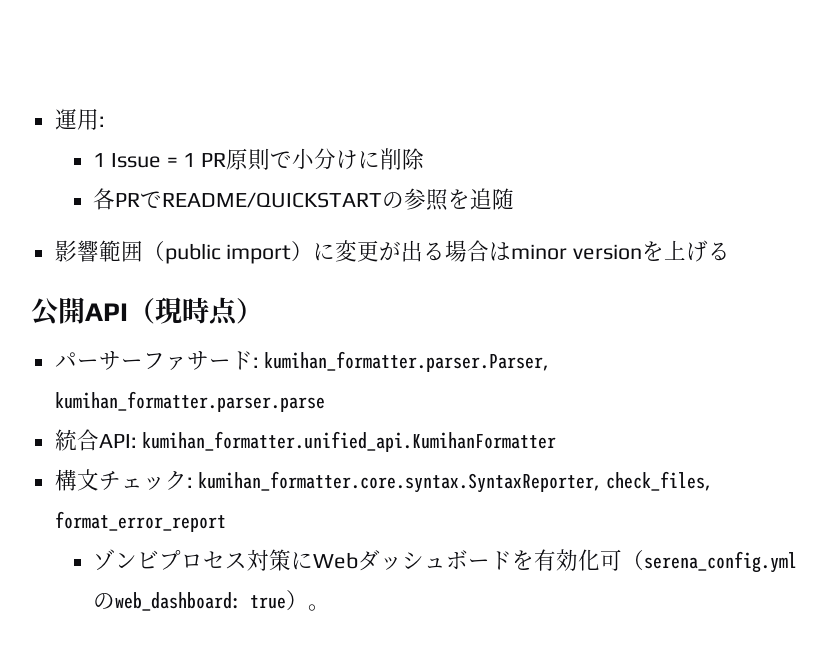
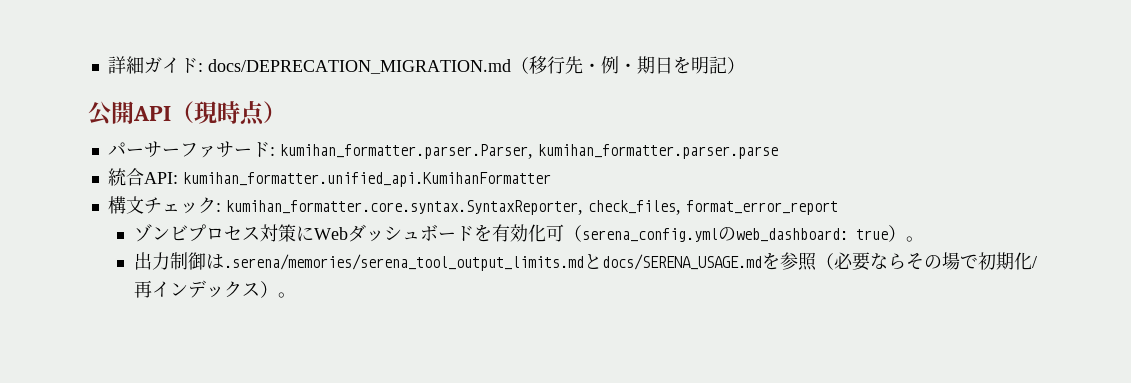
- 運用:
- 1 Issue = 1 PR原則で小分けに削除
- 各PRでREADME/QUICKSTARTの参照を追随
- 影響範囲（public import）に変更が出る場合はminor versionを上げる
+ 詳細ガイド: docs/DEPRECATION_MIGRATION.md（移行先・例・期日を明記）
+ 出力制御は.serena/memories/serena_tool_output_limits.mdとdocs/SERENA_USAGE.mdを参照（必要ならその場で初期化/再インデックス）。

